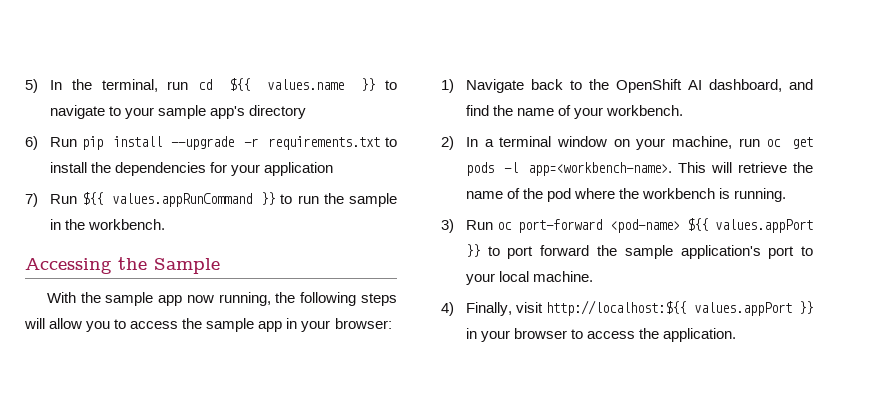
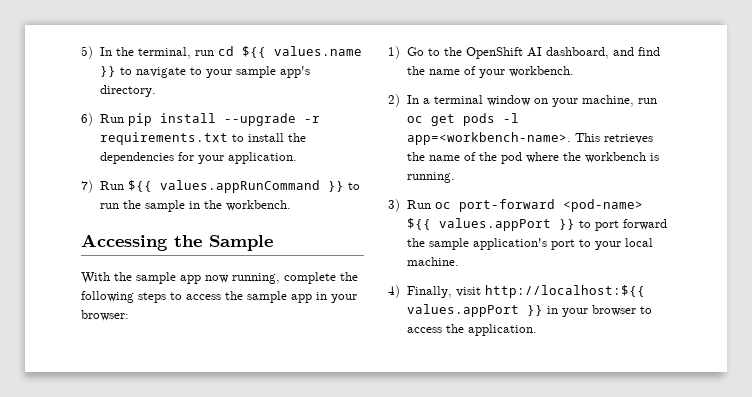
- 5) In the terminal, run cd ${{ values.name }} to navigate to your sample app's directory
+ 5) In the terminal, run cd ${{ values.name }} to navigate to your sample app's directory.
- 6) Run pip install --upgrade -r requirements.txt to install the dependencies for your application
+ 6) Run pip install --upgrade -r requirements.txt to install the dependencies for your application.
- With the sample app now running, the following steps will allow you to access the sample app in your browser:
+ With the sample app now running, complete the following steps to access the sample app in your browser:
- 1) Navigate back to the OpenShift AI dashboard, and find the name of your workbench.
+ 1) Go to the OpenShift AI dashboard, and find the name of your workbench.
- This will retrieve the name of the pod where the workbench is running.
+ This retrieves the name of the pod where the workbench is running.

